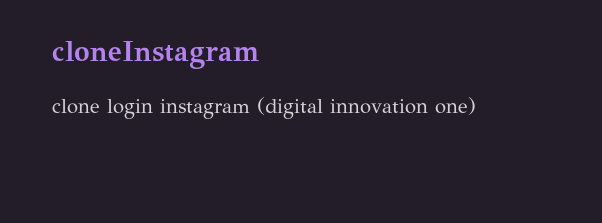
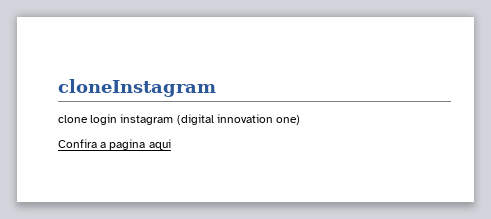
+ Confira a pagina aqui

